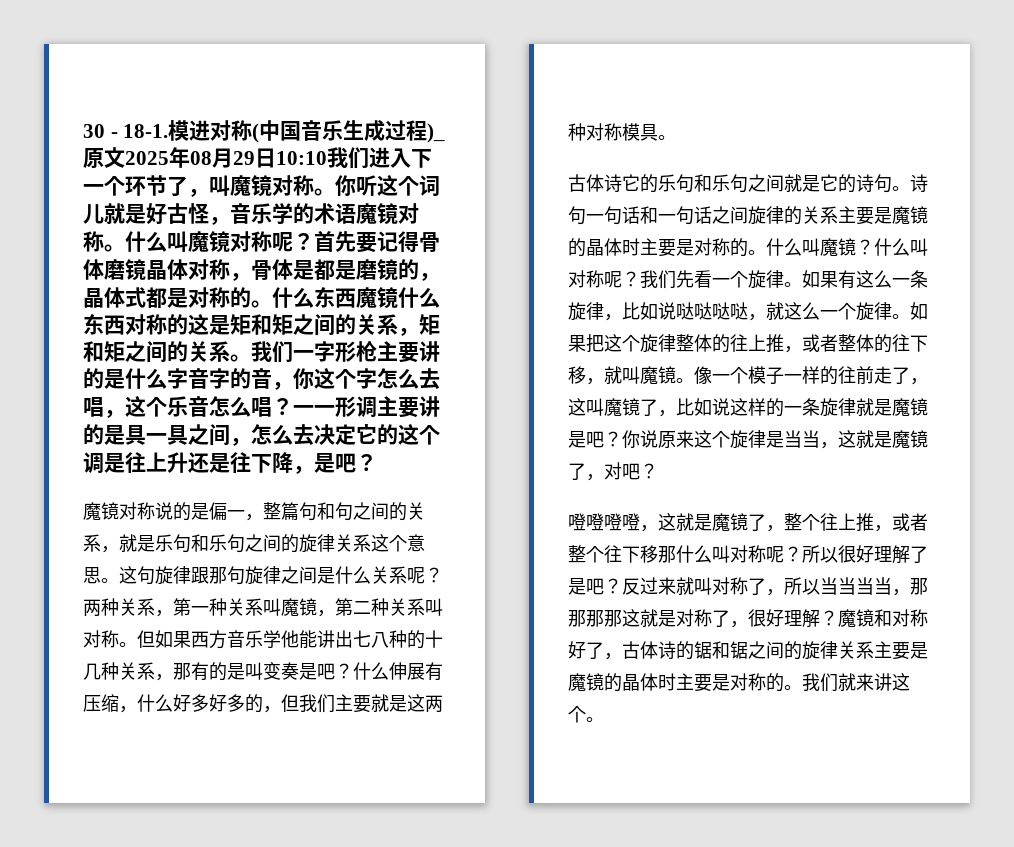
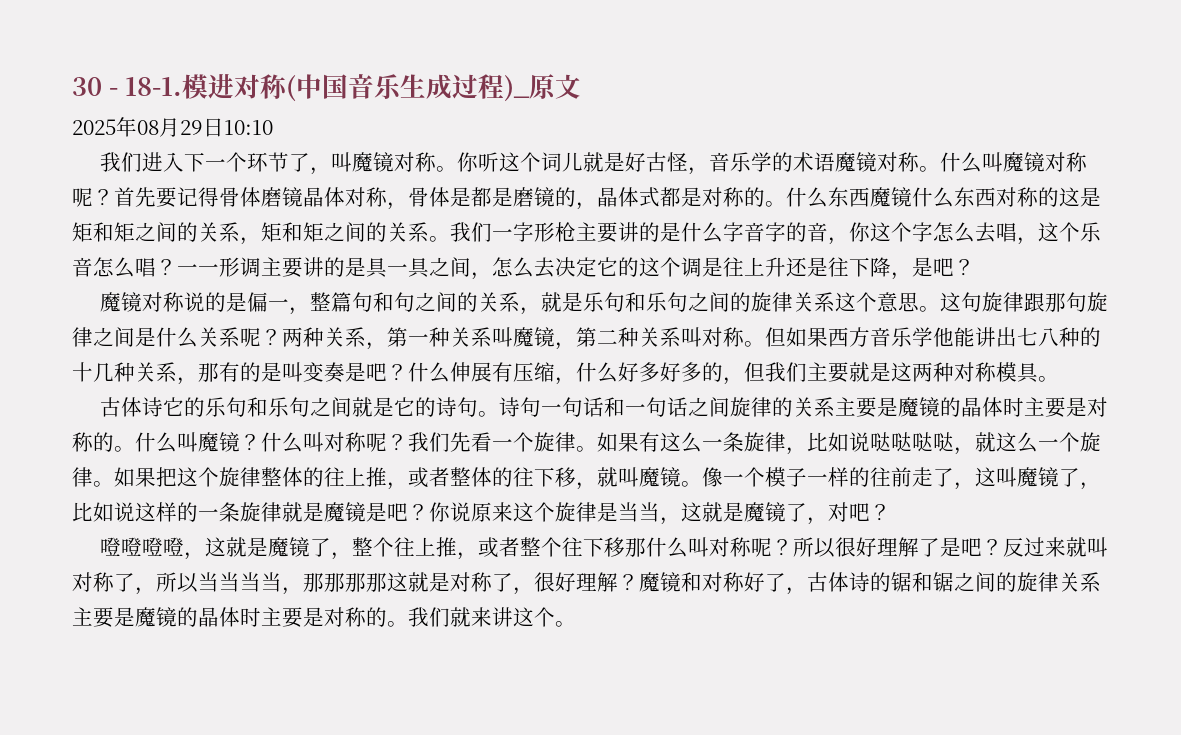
- 模进对称(中国音乐生成过程)_原文2025年08月29日10:10我们进入下一个环节了，叫魔镜对称。
+ 模进对称(中国音乐生成过程)_原文
+ 2025年08月29日10:10
+ 我们进入下一个环节了，叫魔镜对称。

